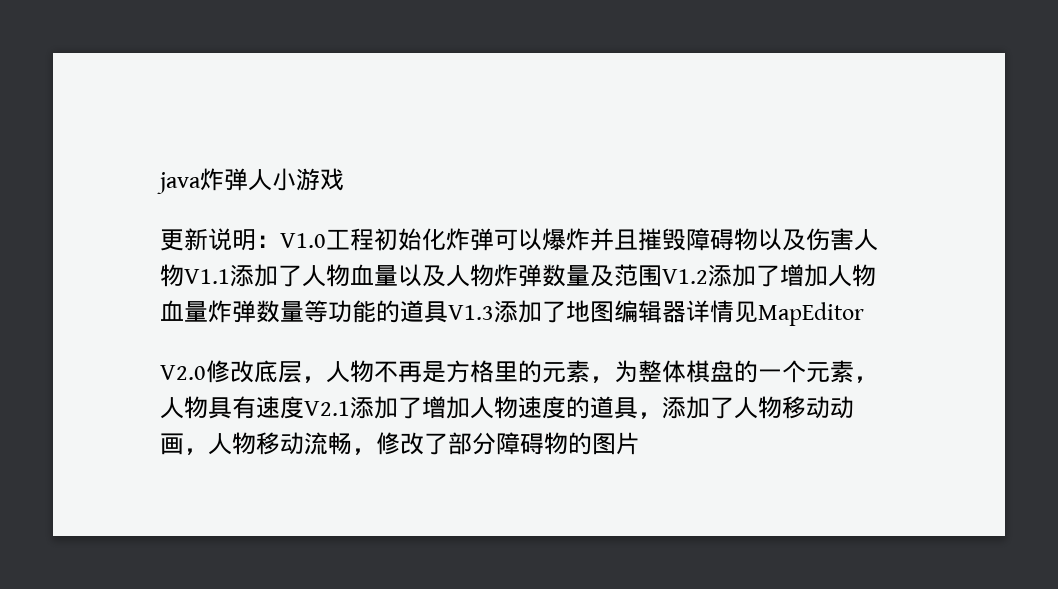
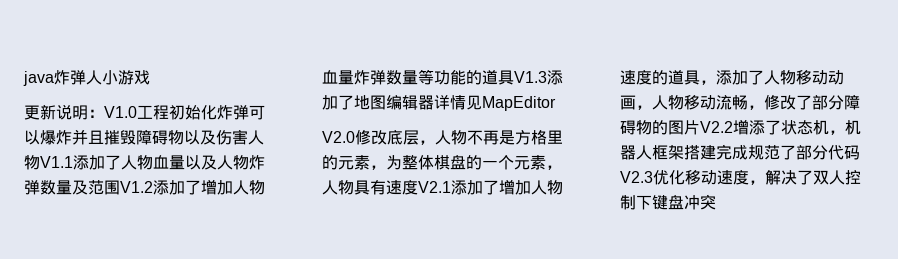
- V2.0修改底层，人物不再是方格里的元素，为整体棋盘的一个元素，人物具有速度V2.1添加了增加人物速度的道具，添加了人物移动动画，人物移动流畅，修改了部分障碍物的图片
+ V2.0修改底层，人物不再是方格里的元素，为整体棋盘的一个元素，人物具有速度V2.1添加了增加人物速度的道具，添加了人物移动动画，人物移动流畅，修改了部分障碍物的图片V2.2增添了状态机，机器人框架搭建完成规范了部分代码V2.3优化移动速度，解决了双人控制下键盘冲突

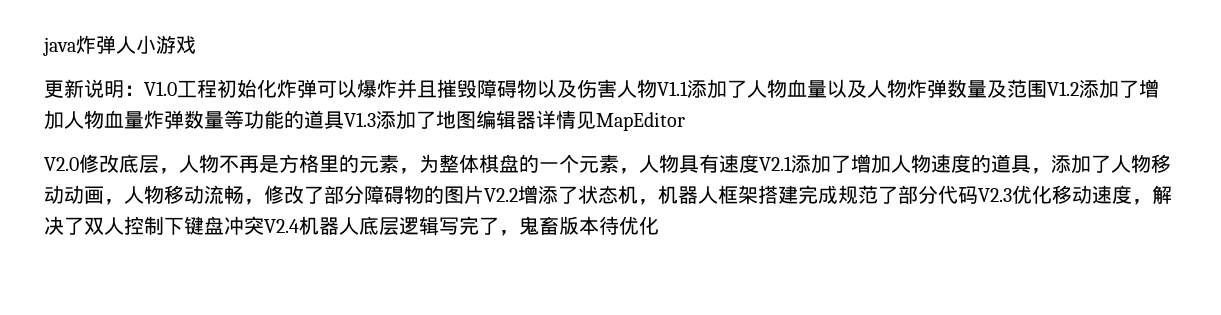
- V2.0修改底层，人物不再是方格里的元素，为整体棋盘的一个元素，人物具有速度V2.1添加了增加人物速度的道具，添加了人物移动动画，人物移动流畅，修改了部分障碍物的图片V2.2增添了状态机，机器人框架搭建完成规范了部分代码V2.3优化移动速度，解决了双人控制下键盘冲突
+ V2.0修改底层，人物不再是方格里的元素，为整体棋盘的一个元素，人物具有速度V2.1添加了增加人物速度的道具，添加了人物移动动画，人物移动流畅，修改了部分障碍物的图片V2.2增添了状态机，机器人框架搭建完成规范了部分代码V2.3优化移动速度，解决了双人控制下键盘冲突V2.4机器人底层逻辑写完了，鬼畜版本待优化

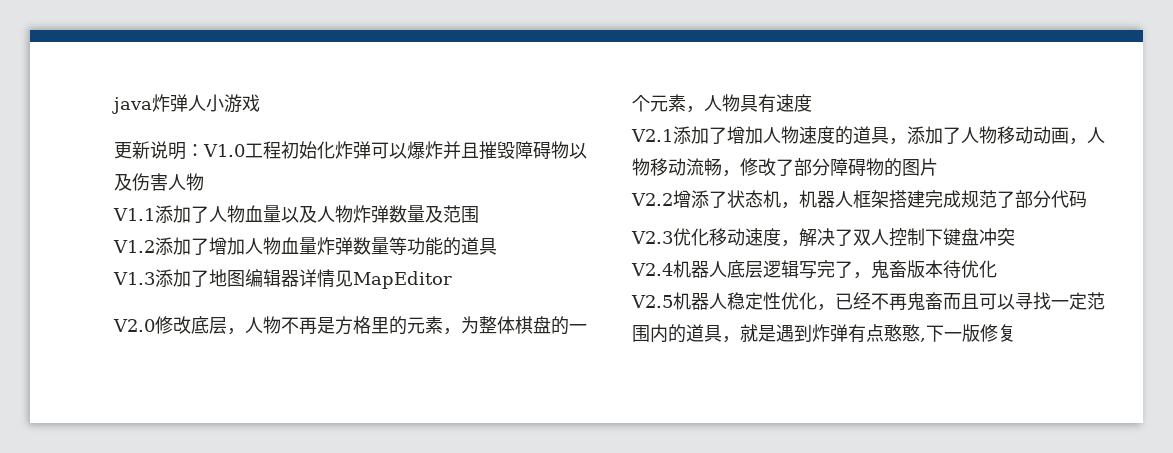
- 更新说明：V1.0工程初始化炸弹可以爆炸并且摧毁障碍物以及伤害人物V1.1添加了人物血量以及人物炸弹数量及范围V1.2添加了增加人物血量炸弹数量等功能的道具V1.3添加了地图编辑器详情见MapEditor
+ 更新说明：V1.0工程初始化炸弹可以爆炸并且摧毁障碍物以及伤害人物
+ V1.1添加了人物血量以及人物炸弹数量及范围
+ V1.2添加了增加人物血量炸弹数量等功能的道具
+ V1.3添加了地图编辑器详情见MapEditor
- V2.0修改底层，人物不再是方格里的元素，为整体棋盘的一个元素，人物具有速度V2.1添加了增加人物速度的道具，添加了人物移动动画，人物移动流畅，修改了部分障碍物的图片V2.2增添了状态机，机器人框架搭建完成规范了部分代码V2.3优化移动速度，解决了双人控制下键盘冲突V2.4机器人底层逻辑写完了，鬼畜版本待优化
+ V2.0修改底层，人物不再是方格里的元素，为整体棋盘的一个元素，人物具有速度
+ V2.1添加了增加人物速度的道具，添加了人物移动动画，人物移动流畅，修改了部分障碍物的图片
+ V2.2增添了状态机，机器人框架搭建完成规范了部分代码
+ V2.3优化移动速度，解决了双人控制下键盘冲突
+ V2.4机器人底层逻辑写完了，鬼畜版本待优化
+ V2.5机器人稳定性优化，已经不再鬼畜而且可以寻找一定范围内的道具，就是遇到炸弹有点憨憨,下一版修复

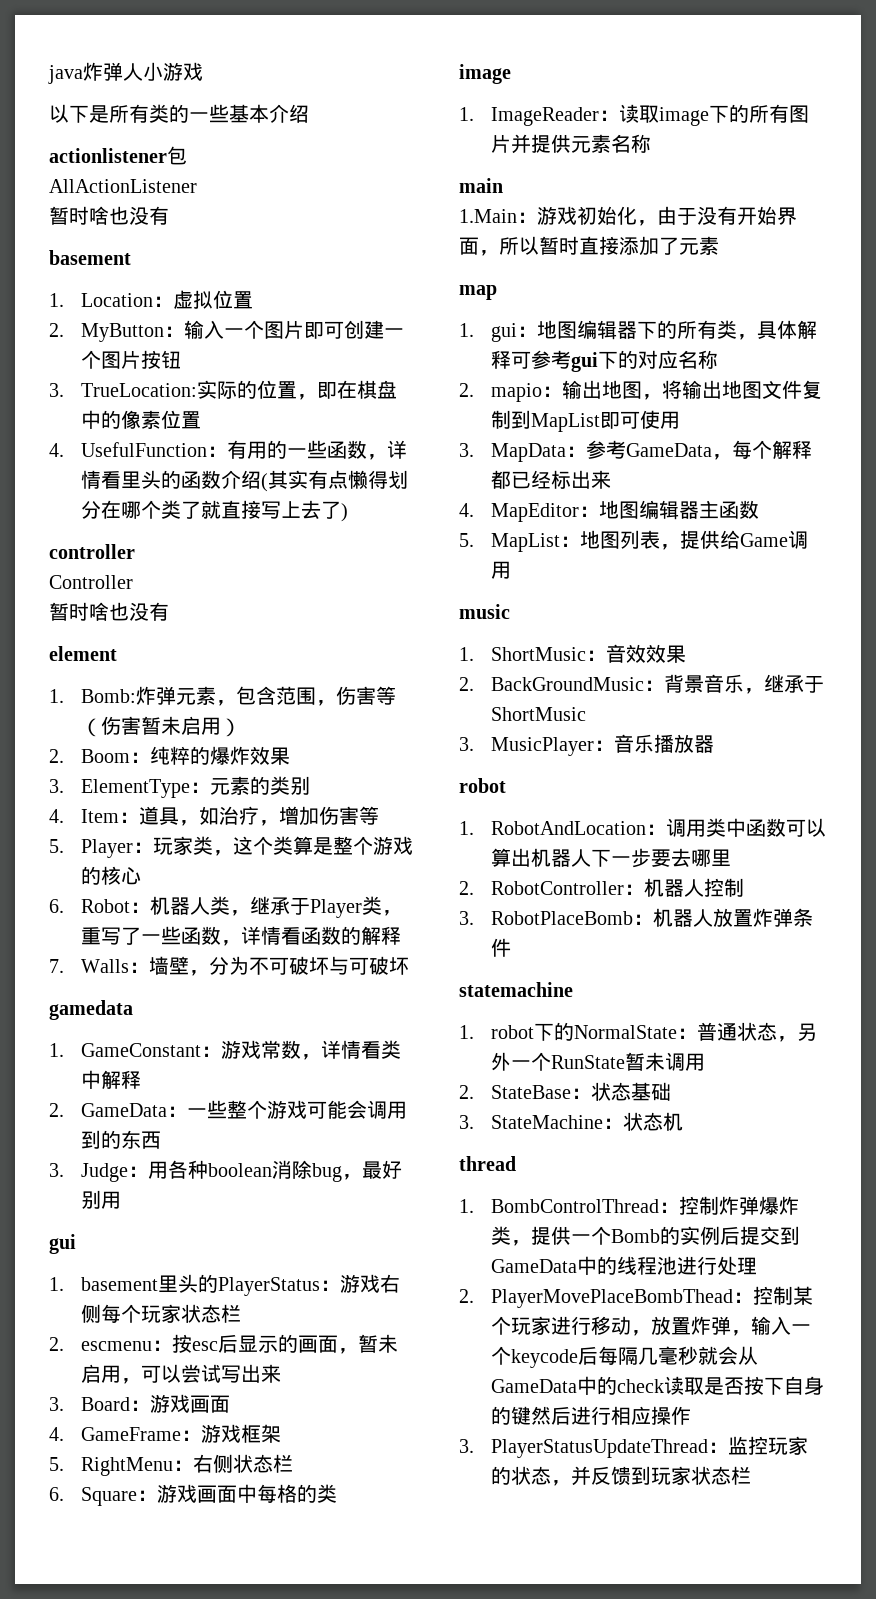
- 更新说明：V1.0工程初始化炸弹可以爆炸并且摧毁障碍物以及伤害人物
- V1.1添加了人物血量以及人物炸弹数量及范围
- V1.2添加了增加人物血量炸弹数量等功能的道具
- V1.3添加了地图编辑器详情见MapEditor
- V2.0修改底层，人物不再是方格里的元素，为整体棋盘的一个元素，人物具有速度
- V2.1添加了增加人物速度的道具，添加了人物移动动画，人物移动流畅，修改了部分障碍物的图片
- V2.2增添了状态机，机器人框架搭建完成规范了部分代码
- V2.3优化移动速度，解决了双人控制下键盘冲突
- V2.4机器人底层逻辑写完了，鬼畜版本待优化
- V2.5机器人稳定性优化，已经不再鬼畜而且可以寻找一定范围内的道具，就是遇到炸弹有点憨憨,下一版修复
+ 以下是所有类的一些基本介绍
+ actionlistener包
+ AllActionListener
+ 暂时啥也没有
+ basement
+ 1. Location：虚拟位置
+ 2. MyButton：输入一个图片即可创建一个图片按钮
+ 3. TrueLocation:实际的位置，即在棋盘中的像素位置
+ 4. UsefulFunction：有用的一些函数，详情看里头的函数介绍(其实有点懒得划分在哪个类了就直接写上去了)
+ controller
+ Controller
+ 暂时啥也没有
+ element
+ 1. Bomb:炸弹元素，包含范围，伤害等（伤害暂未启用）
+ 2. Boom：纯粹的爆炸效果
+ 3. ElementType：元素的类别
+ 4. Item：道具，如治疗，增加伤害等
+ 5. Player：玩家类，这个类算是整个游戏的核心
+ 6. Robot：机器人类，继承于Player类，重写了一些函数，详情看函数的解释
+ 7. Walls：墙壁，分为不可破坏与可破坏
+ gamedata
+ 1. GameConstant：游戏常数，详情看类中解释
+ 2. GameData：一些整个游戏可能会调用到的东西
+ 3. Judge：用各种boolean消除bug，最好别用
+ gui
+ 1. basement里头的PlayerStatus：游戏右侧每个玩家状态栏
+ 2. escmenu：按esc后显示的画面，暂未启用，可以尝试写出来
+ 3. Board：游戏画面
+ 4. GameFrame：游戏框架
+ 5. RightMenu：右侧状态栏
+ 6. Square：游戏画面中每格的类
+ image
+ 1. ImageReader：读取image下的所有图片并提供元素名称
+ main
+ 1.Main：游戏初始化，由于没有开始界面，所以暂时直接添加了元素
+ map
+ 1. gui：地图编辑器下的所有类，具体解释可参考gui下的对应名称
+ 2. mapio：输出地图，将输出地图文件复制到MapList即可使用
+ 3. MapData：参考GameData，每个解释都已经标出来
+ 4. MapEditor：地图编辑器主函数
+ 5. MapList：地图列表，提供给Game调用
+ music
+ 1. ShortMusic：音效效果
+ 2. BackGroundMusic：背景音乐，继承于ShortMusic
+ 3. MusicPlayer：音乐播放器
+ robot
+ 1. RobotAndLocation：调用类中函数可以算出机器人下一步要去哪里
+ 2. RobotController：机器人控制
+ 3. RobotPlaceBomb：机器人放置炸弹条件
+ statemachine
+ 1. robot下的NormalState：普通状态，另外一个RunState暂未调用
+ 2. StateBase：状态基础
+ 3. StateMachine：状态机
+ thread
+ 1. BombControlThread：控制炸弹爆炸类，提供一个Bomb的实例后提交到GameData中的线程池进行处理
+ 2. PlayerMovePlaceBombThead：控制某个玩家进行移动，放置炸弹，输入一个keycode后每隔几毫秒就会从GameData中的check读取是否按下自身的键然后进行相应操作
+ 3. PlayerStatusUpdateThread：监控玩家的状态，并反馈到玩家状态栏

